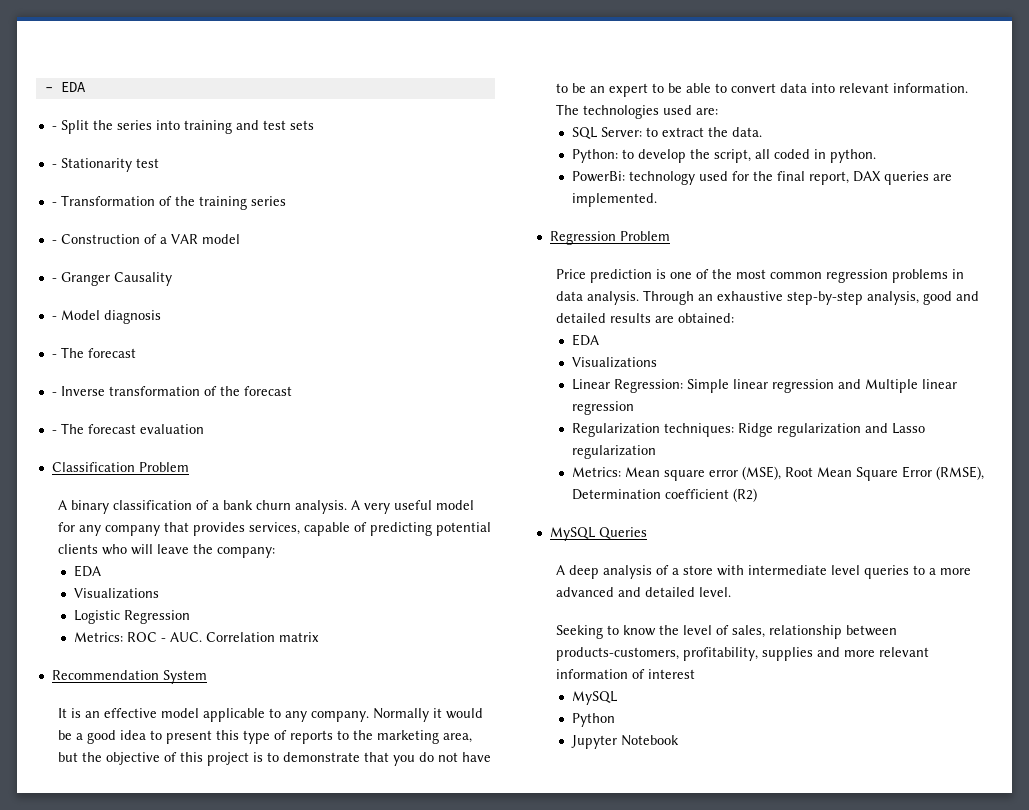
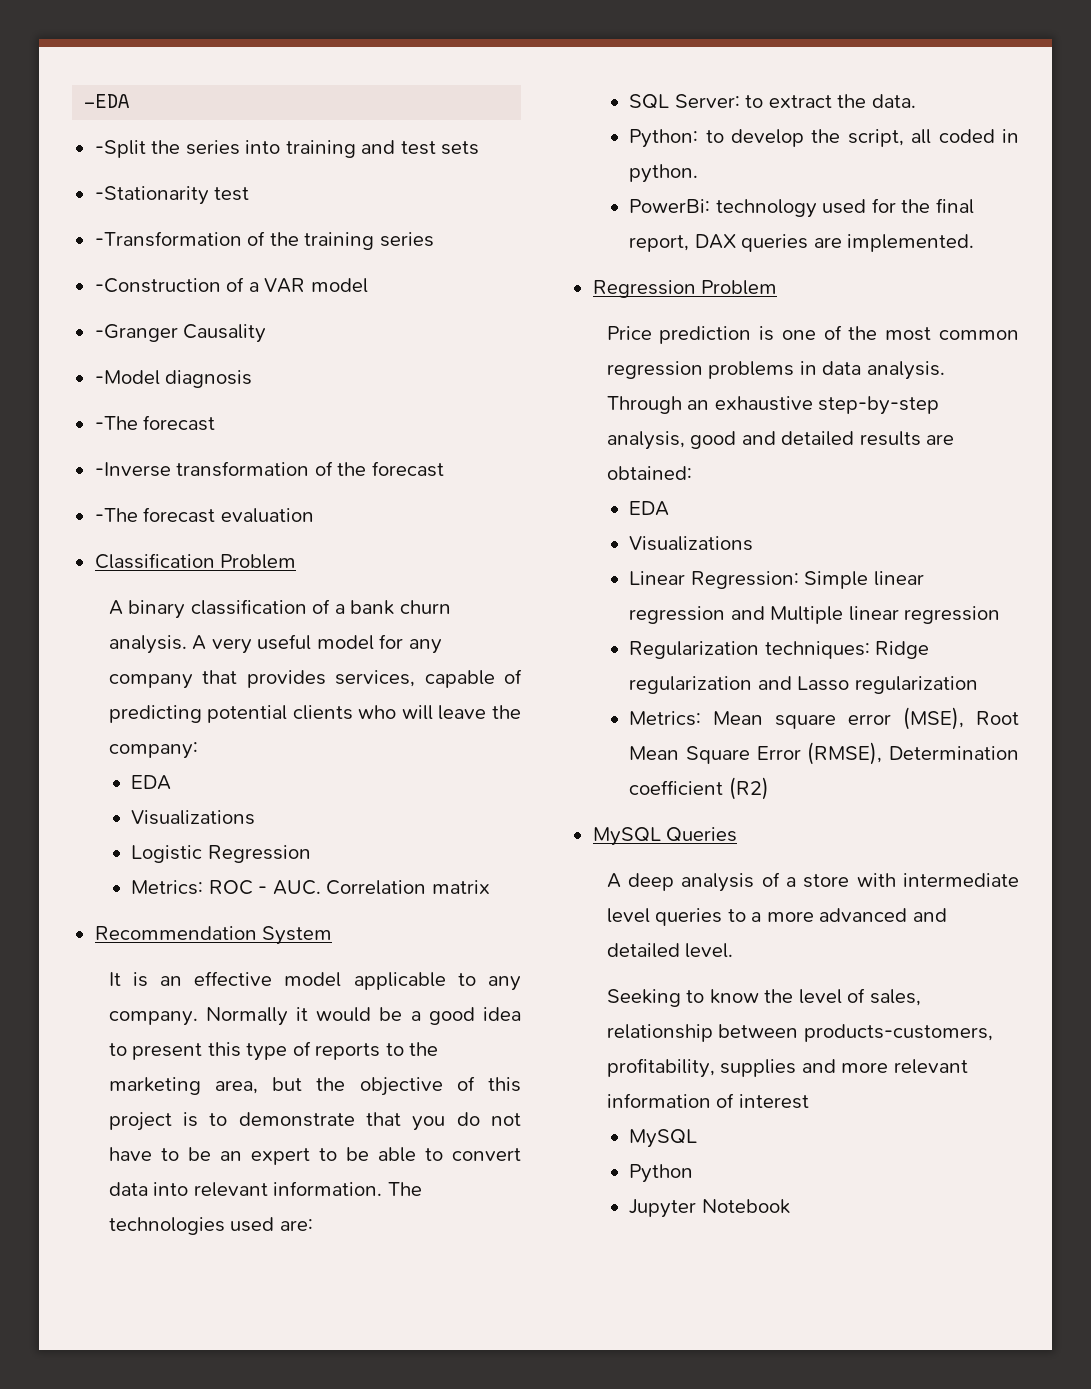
- - EDA
- - Split the series into training and test sets
+ -EDA
+ -Split the series into training and test sets
- - Stationarity test
+ -Stationarity test
- - Transformation of the training series
+ -Transformation of the training series
- - Construction of a VAR model
+ -Construction of a VAR model
- - Granger Causality
+ -Granger Causality
- - Model diagnosis
- - The forecast
- - Inverse transformation of the forecast
+ -Model diagnosis
+ -The forecast
+ -Inverse transformation of the forecast
- - The forecast evaluation
+ -The forecast evaluation

